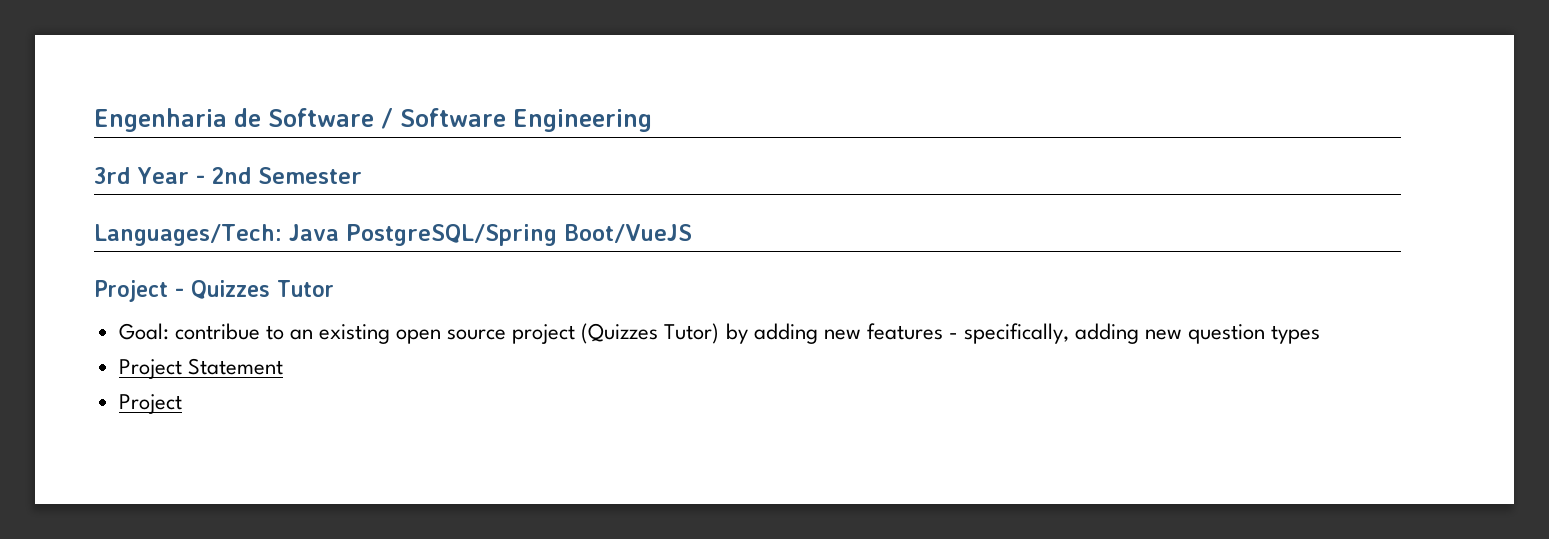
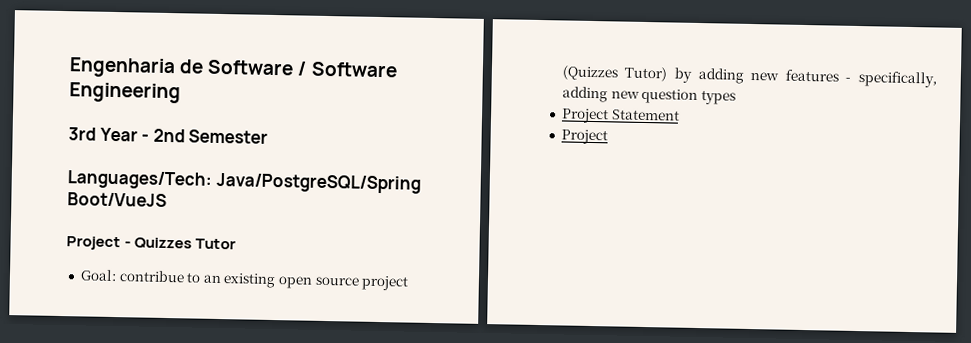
- Languages/Tech: Java PostgreSQL/Spring Boot/VueJS
+ Languages/Tech: Java/PostgreSQL/Spring Boot/VueJS

